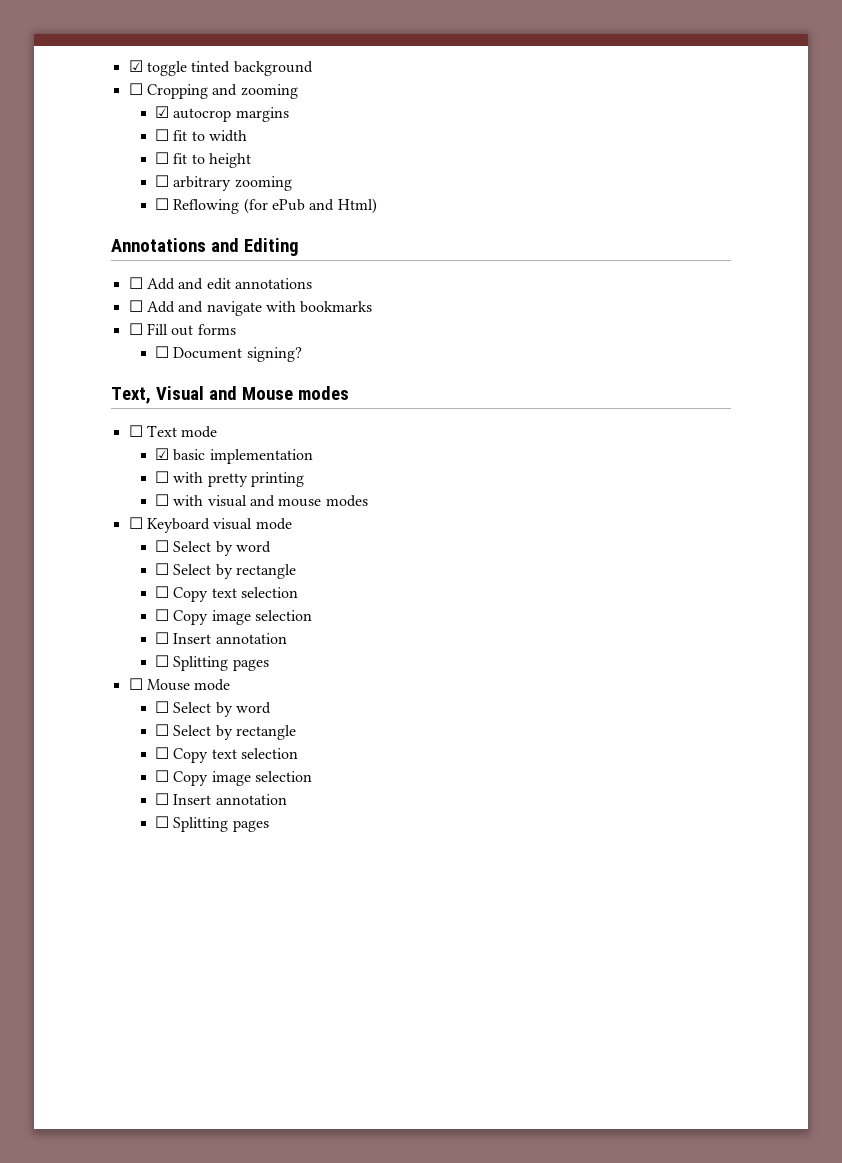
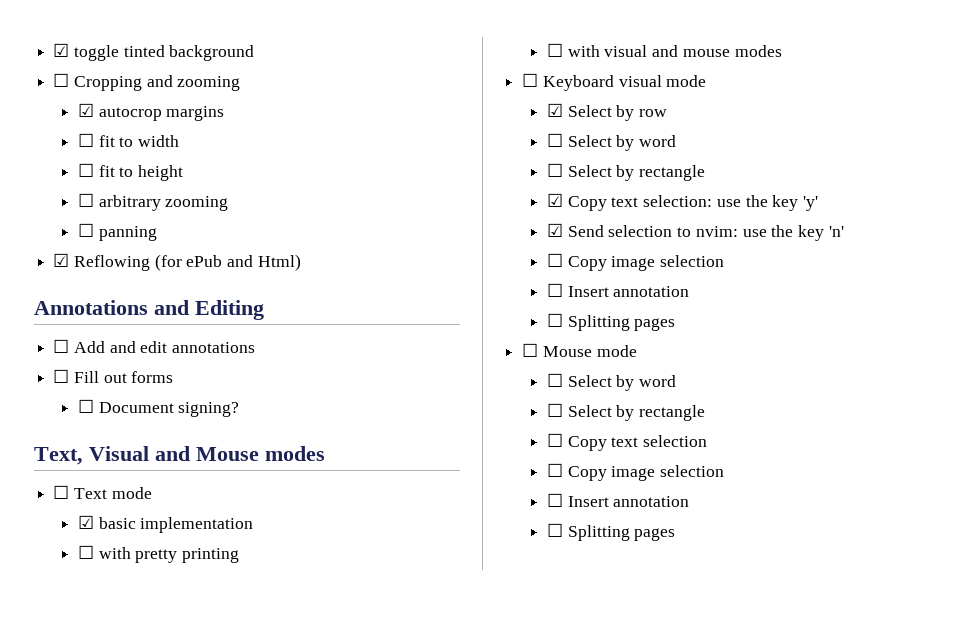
- ☐ Reflowing (for ePub and Html)
+ ☐ panning
+ ☑ Reflowing (for ePub and Html)
- ☐ Add and navigate with bookmarks
  ☐ Keyboard visual mode
+ ☑ Select by row
  ☐ Select by word
  ☐ Select by rectangle
- ☐ Copy text selection
+ ☑ Copy text selection: use the key 'y'
+ ☑ Send selection to nvim: use the key 'n'

